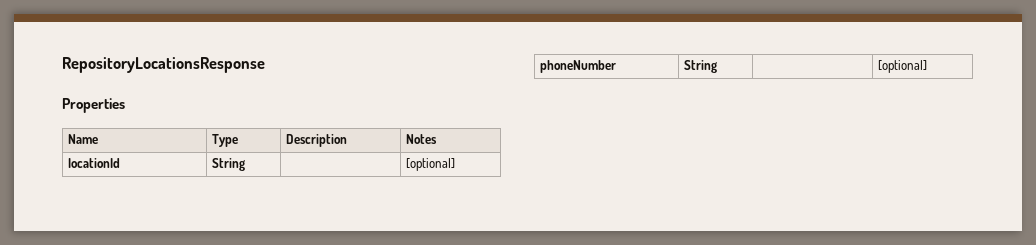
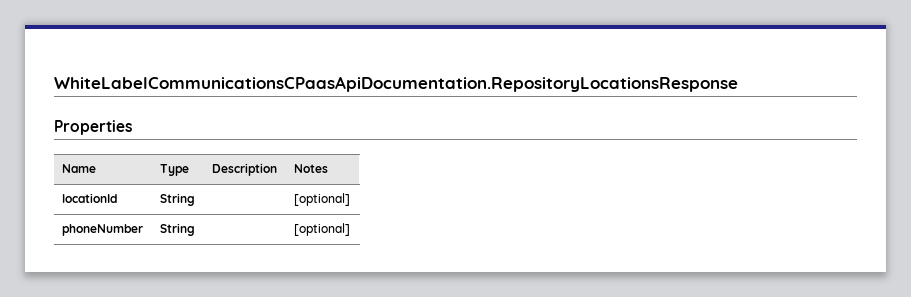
- RepositoryLocationsResponse
+ WhiteLabelCommunicationsCPaasApiDocumentation.RepositoryLocationsResponse

